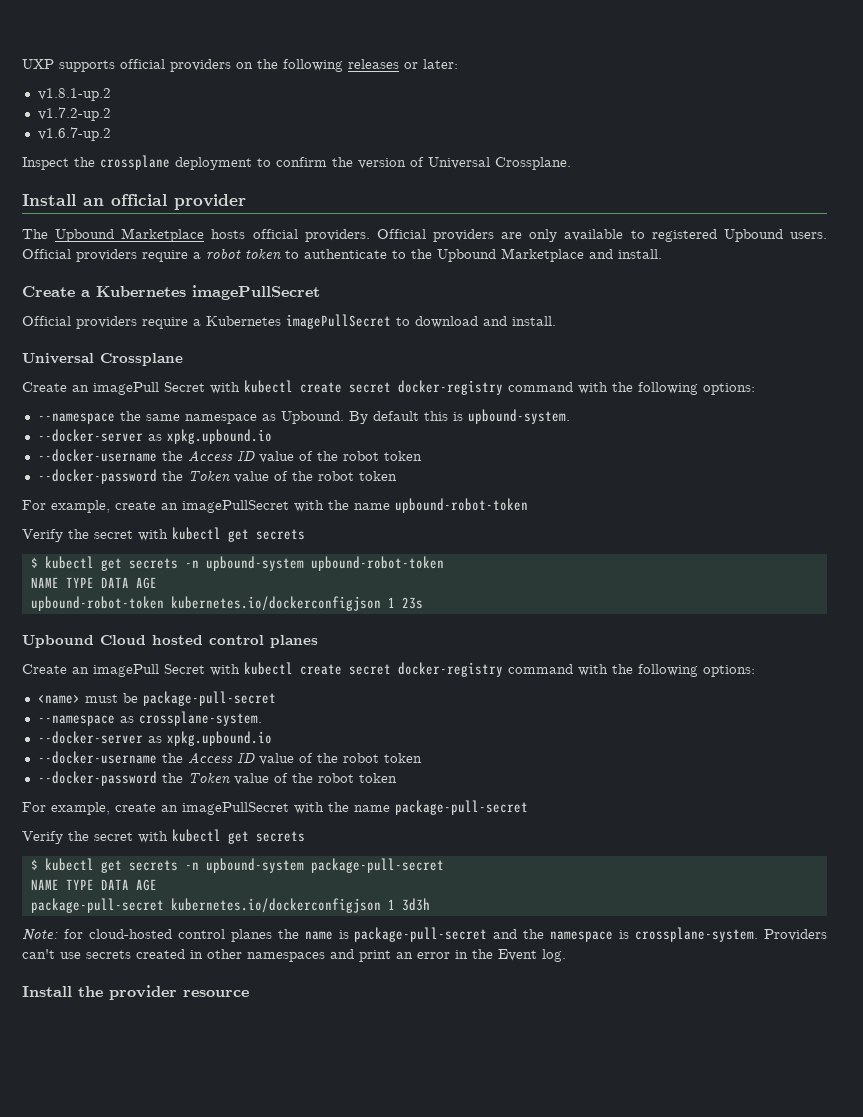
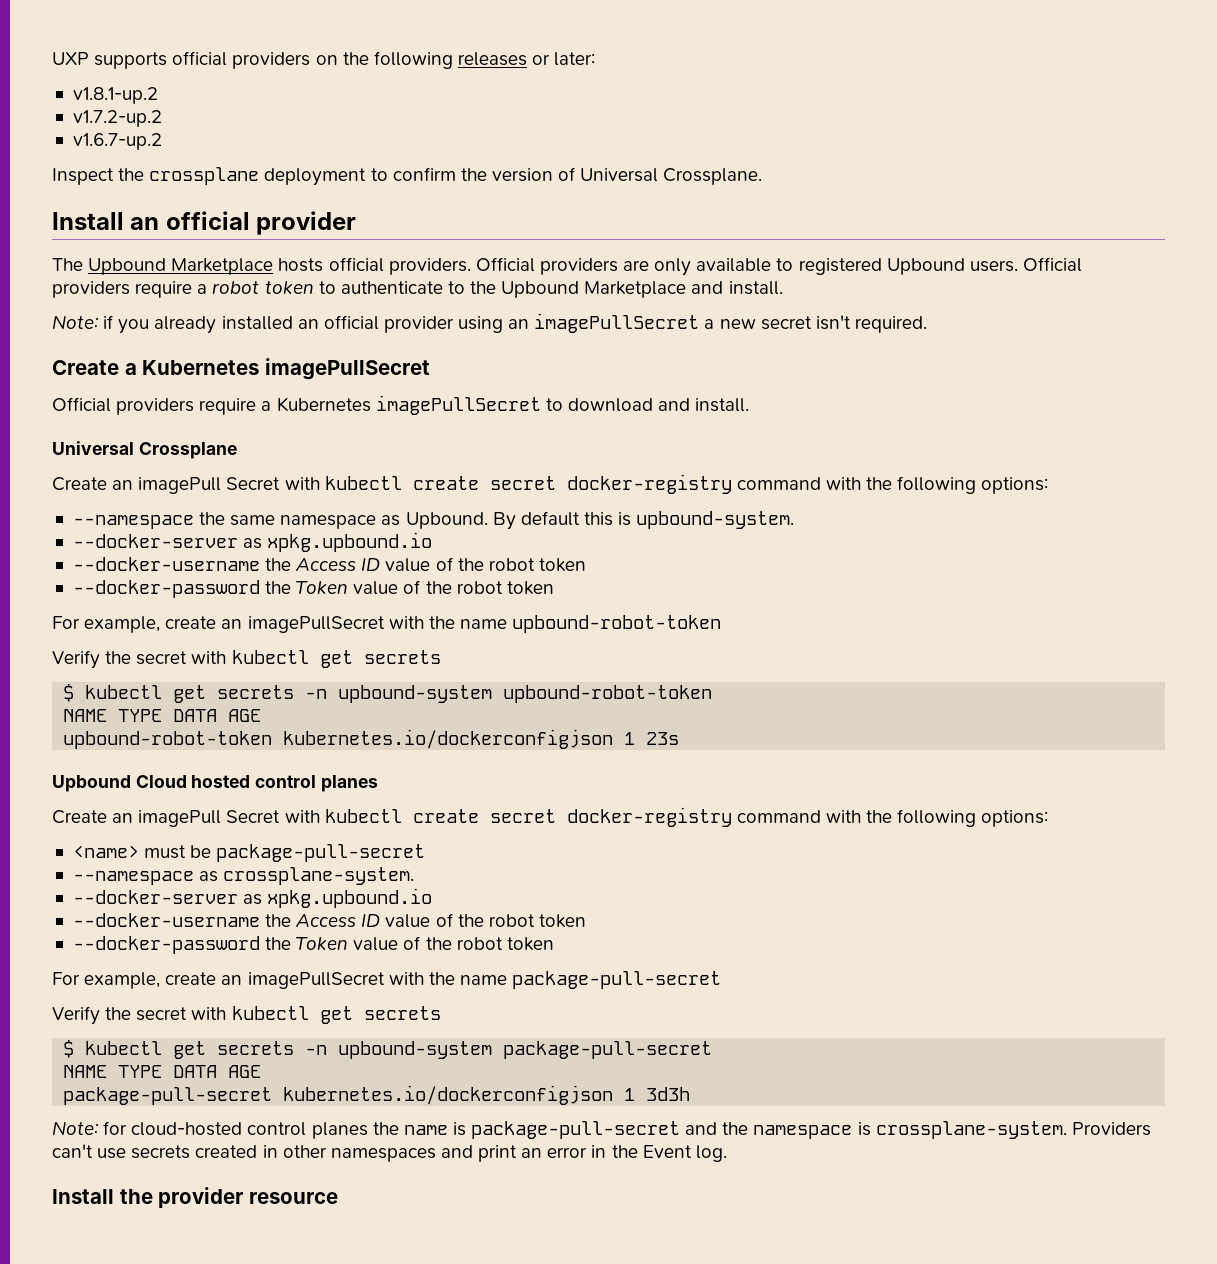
+ Note: if you already installed an official provider using an imagePullSecret a new secret isn't required.

